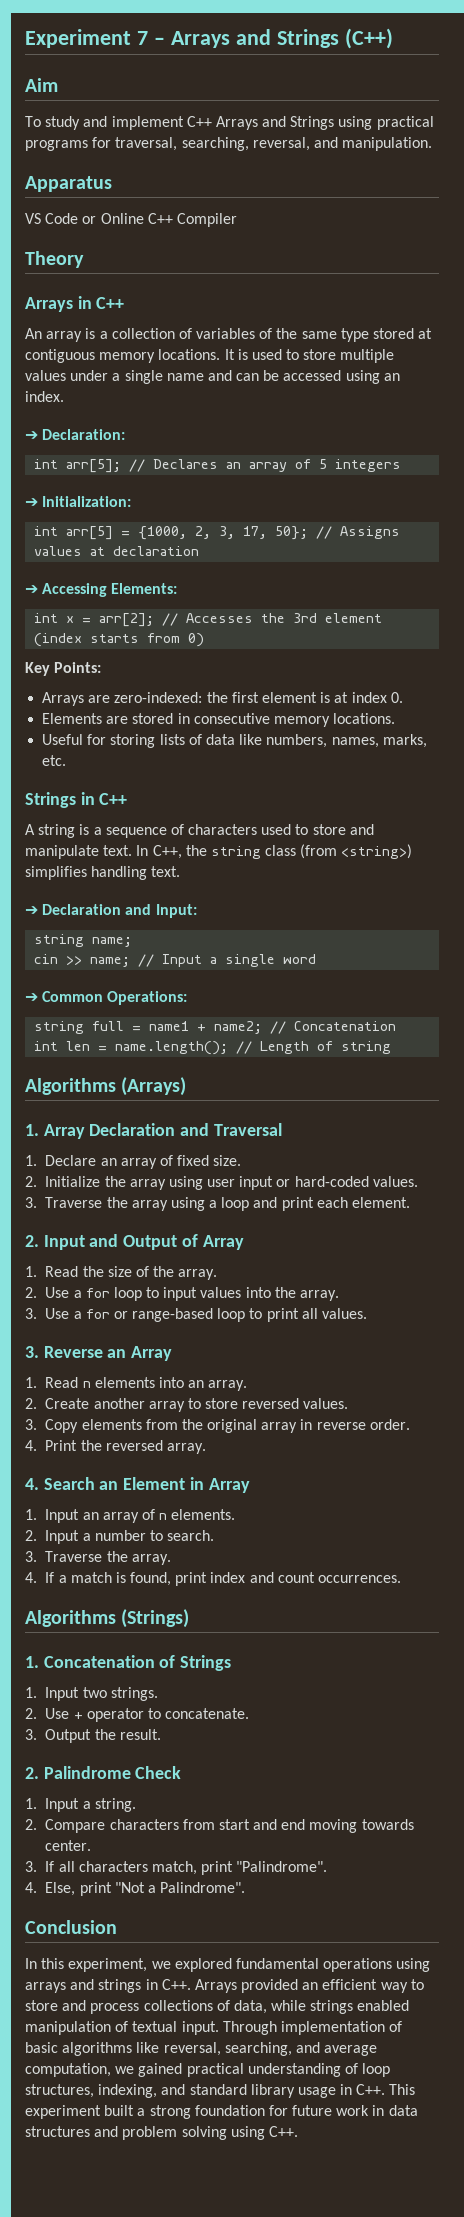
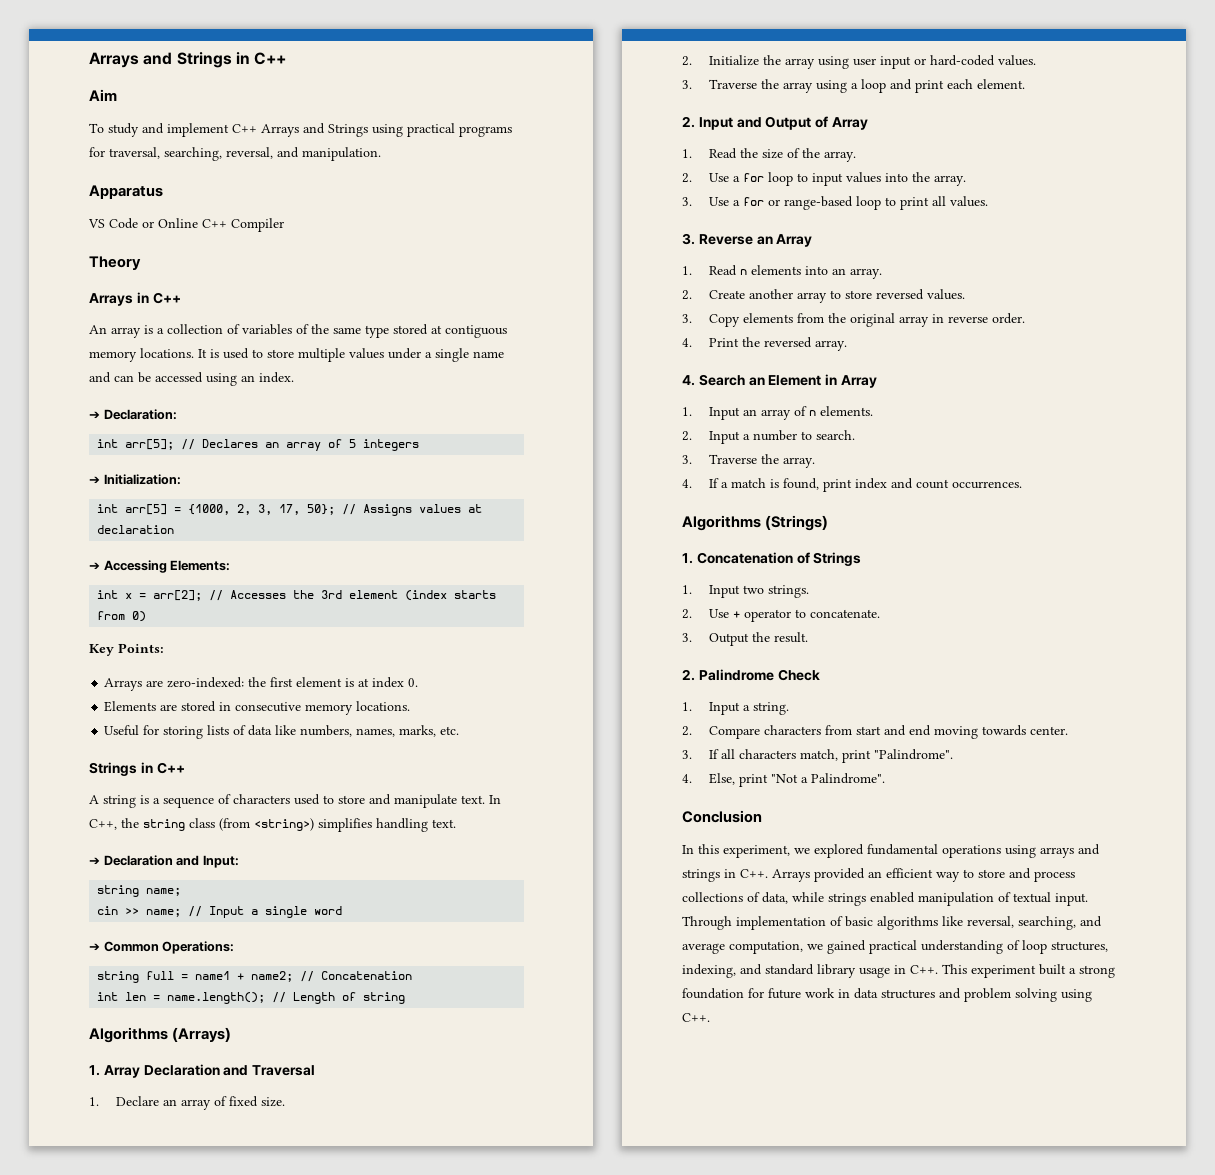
- Experiment 7 – Arrays and Strings (C++)
+ Arrays and Strings in C++

